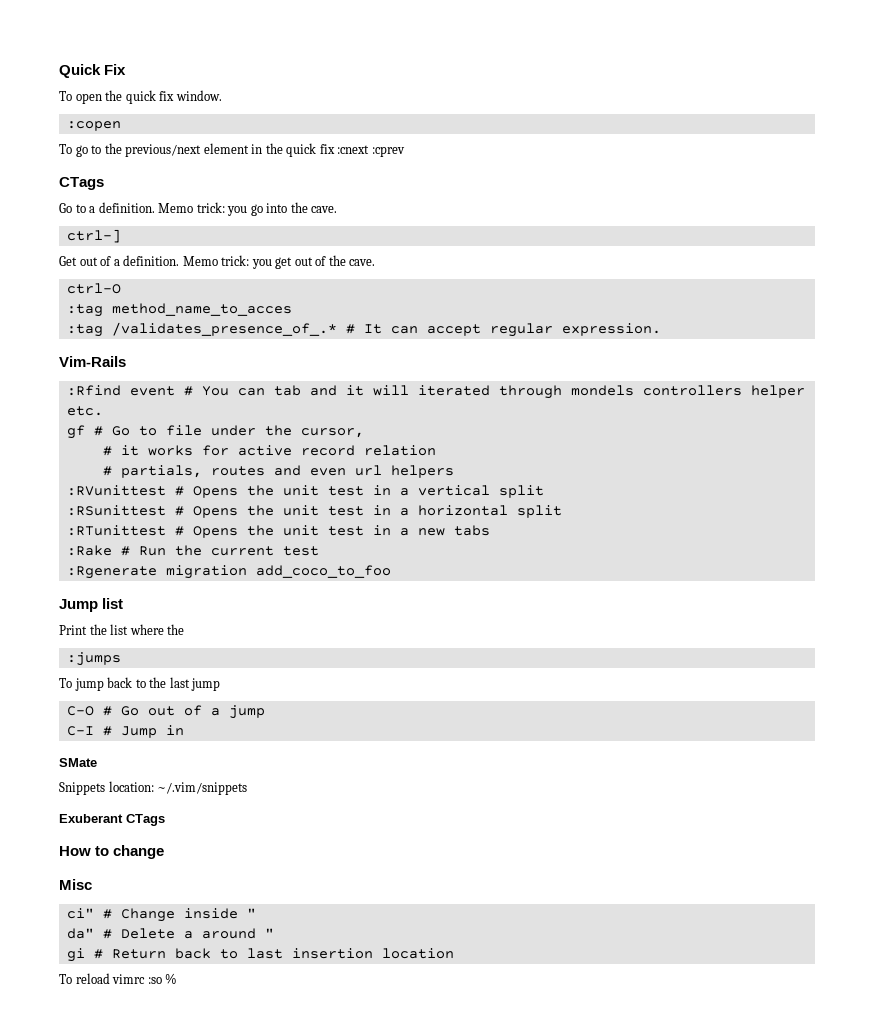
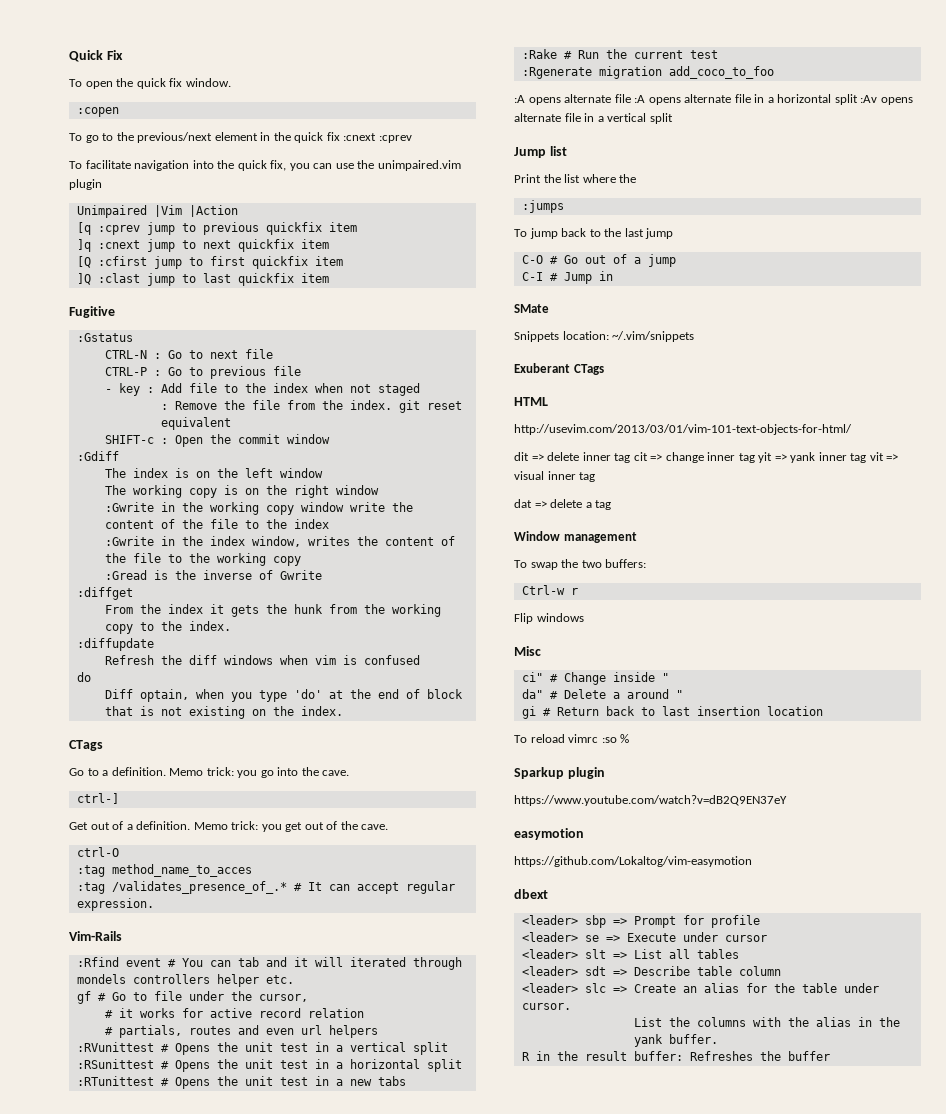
+ To facilitate navigation into the quick fix, you can use the unimpaired.vim plugin
+ Unimpaired |Vim |Action
+ [q :cprev jump to previous quickfix item
+ ]q :cnext jump to next quickfix item
+ [Q :cfirst jump to first quickfix item
+ ]Q :clast jump to last quickfix item
+ Fugitive
+ :Gstatus
+ CTRL-N : Go to next file
+ CTRL-P : Go to previous file
+ - key : Add file to the index when not staged
+ : Remove the file from the index. git reset equivalent
+ SHIFT-c : Open the commit window
+ :Gdiff
+ The index is on the left window
+ The working copy is on the right window
+ :Gwrite in the working copy window write the content of the file to the index
+ :Gwrite in the index window, writes the content of the file to the working copy
+ :Gread is the inverse of Gwrite
+ :diffget
+ From the index it gets the hunk from the working copy to the index.
+ :diffupdate
+ Refresh the diff windows when vim is confused
+ do
+ Diff optain, when you type 'do' at the end of block that is not existing on the index.
+ :A opens alternate file :A opens alternate file in a horizontal split :Av opens alternate file in a vertical split
- How to change
+ HTML
+ http://usevim.com/2013/03/01/vim-101-text-objects-for-html/
+ dit => delete inner tag cit => change inner tag yit => yank inner tag vit => visual inner tag
+ dat => delete a tag
+ Window management
+ To swap the two buffers:
+ Ctrl-w r
+ Flip windows
+ Sparkup plugin
+ https://www.youtube.com/watch?v=dB2Q9EN37eY
+ easymotion
+ https://github.com/Lokaltog/vim-easymotion
+ dbext
+ <leader> sbp => Prompt for profile
+ <leader> se => Execute under cursor
+ <leader> slt => List all tables
+ <leader> sdt => Describe table column
+ <leader> slc => Create an alias for the table under cursor.
+ List the columns with the alias in the yank buffer.
+ R in the result buffer: Refreshes the buffer

